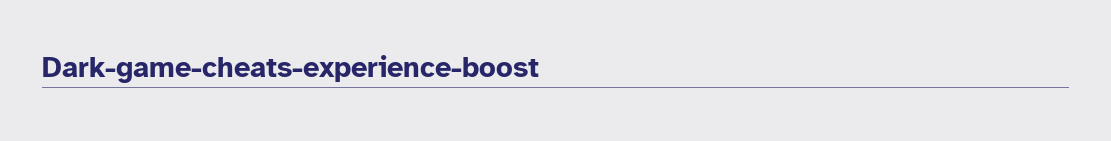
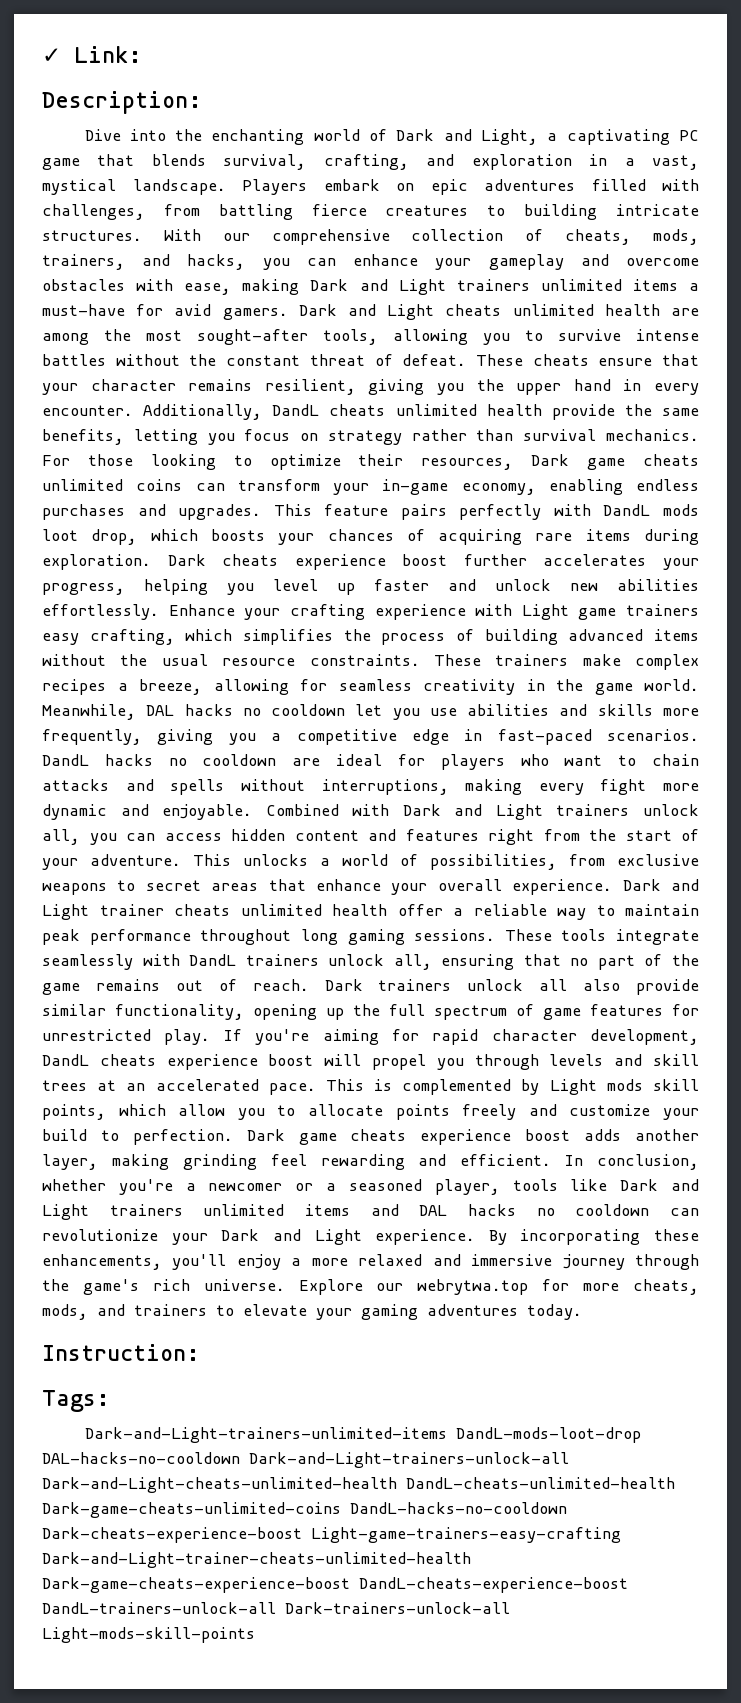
- Dark-game-cheats-experience-boost
+ ✓ Link:
+ Description:
+ Dive into the enchanting world of Dark and Light, a captivating PC game that blends survival, crafting, and exploration in a vast, mystical landscape. Players embark on epic adventures filled with challenges, from battling fierce creatures to building intricate structures. With our comprehensive collection of cheats, mods, trainers, and hacks, you can enhance your gameplay and overcome obstacles with ease, making Dark and Light trainers unlimited items a must-have for avid gamers. Dark and Light cheats unlimited health are among the most sought-after tools, allowing you to survive intense battles without the constant threat of defeat. These cheats ensure that your character remains resilient, giving you the upper hand in every encounter. Additionally, DandL cheats unlimited health provide the same benefits, letting you focus on strategy rather than survival mechanics. For those looking to optimize their resources, Dark game cheats unlimited coins can transform your in-game economy, enabling endless purchases and upgrades. This feature pairs perfectly with DandL mods loot drop, which boosts your chances of acquiring rare items during exploration. Dark cheats experience boost further accelerates your progress, helping you level up faster and unlock new abilities effortlessly. Enhance your crafting experience with Light game trainers easy crafting, which simplifies the process of building advanced items without the usual resource constraints. These trainers make complex recipes a breeze, allowing for seamless creativity in the game world. Meanwhile, DAL hacks no cooldown let you use abilities and skills more frequently, giving you a competitive edge in fast-paced scenarios. DandL hacks no cooldown are ideal for players who want to chain attacks and spells without interruptions, making every fight more dynamic and enjoyable. Combined with Dark and Light trainers unlock all, you can access hidden content and features right from the start of your adventure. This unlocks a world of possibilities, from exclusive weapons to secret areas that enhance your overall experience. Dark and Light trainer cheats unlimited health offer a reliable way to maintain peak performance throughout long gaming sessions. These tools integrate seamlessly with DandL trainers unlock all, ensuring that no part of the game remains out of reach. Dark trainers unlock all also provide similar functionality, opening up the full spectrum of game features for unrestricted play. If you're aiming for rapid character development, DandL cheats experience boost will propel you through levels and skill trees at an accelerated pace. This is complemented by Light mods skill points, which allow you to allocate points freely and customize your build to perfection. Dark game cheats experience boost adds another layer, making grinding feel rewarding and efficient. In conclusion, whether you're a newcomer or a seasoned player, tools like Dark and Light trainers unlimited items and DAL hacks no cooldown can revolutionize your Dark and Light experience. By incorporating these enhancements, you'll enjoy a more relaxed and immersive journey through the game's rich universe. Explore our webrytwa.top for more cheats, mods, and trainers to elevate your gaming adventures today.
+ Instruction:
+ Tags:
+ Dark-and-Light-trainers-unlimited-items DandL-mods-loot-drop DAL-hacks-no-cooldown Dark-and-Light-trainers-unlock-all Dark-and-Light-cheats-unlimited-health DandL-cheats-unlimited-health Dark-game-cheats-unlimited-coins DandL-hacks-no-cooldown Dark-cheats-experience-boost Light-game-trainers-easy-crafting Dark-and-Light-trainer-cheats-unlimited-health Dark-game-cheats-experience-boost DandL-cheats-experience-boost DandL-trainers-unlock-all Dark-trainers-unlock-all Light-mods-skill-points

